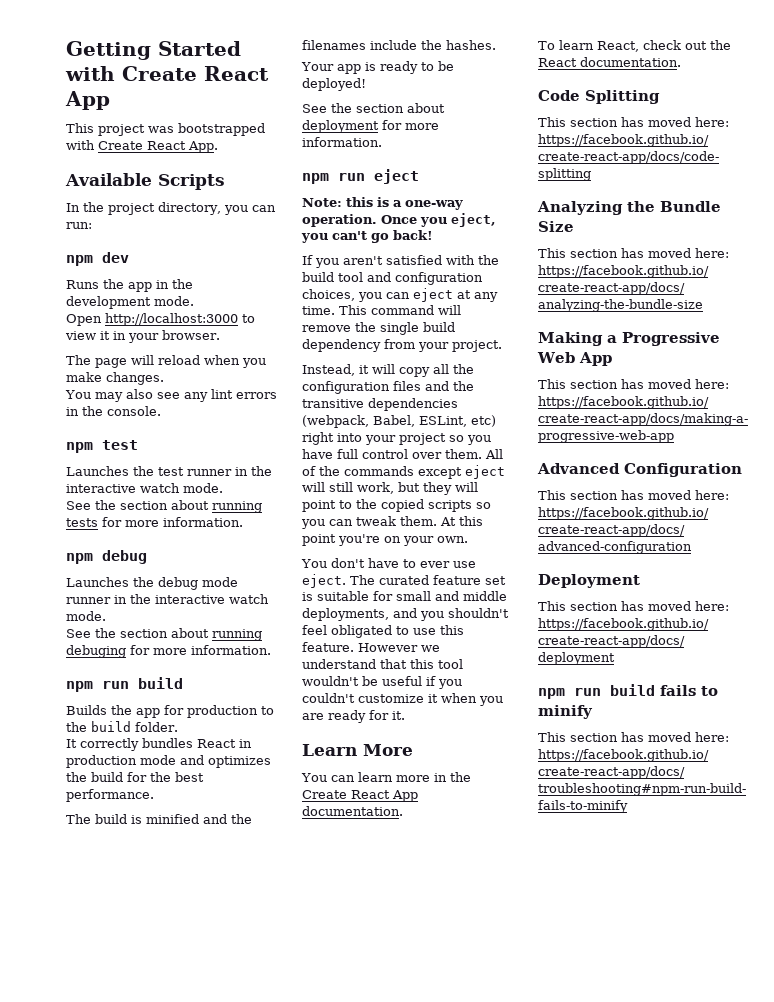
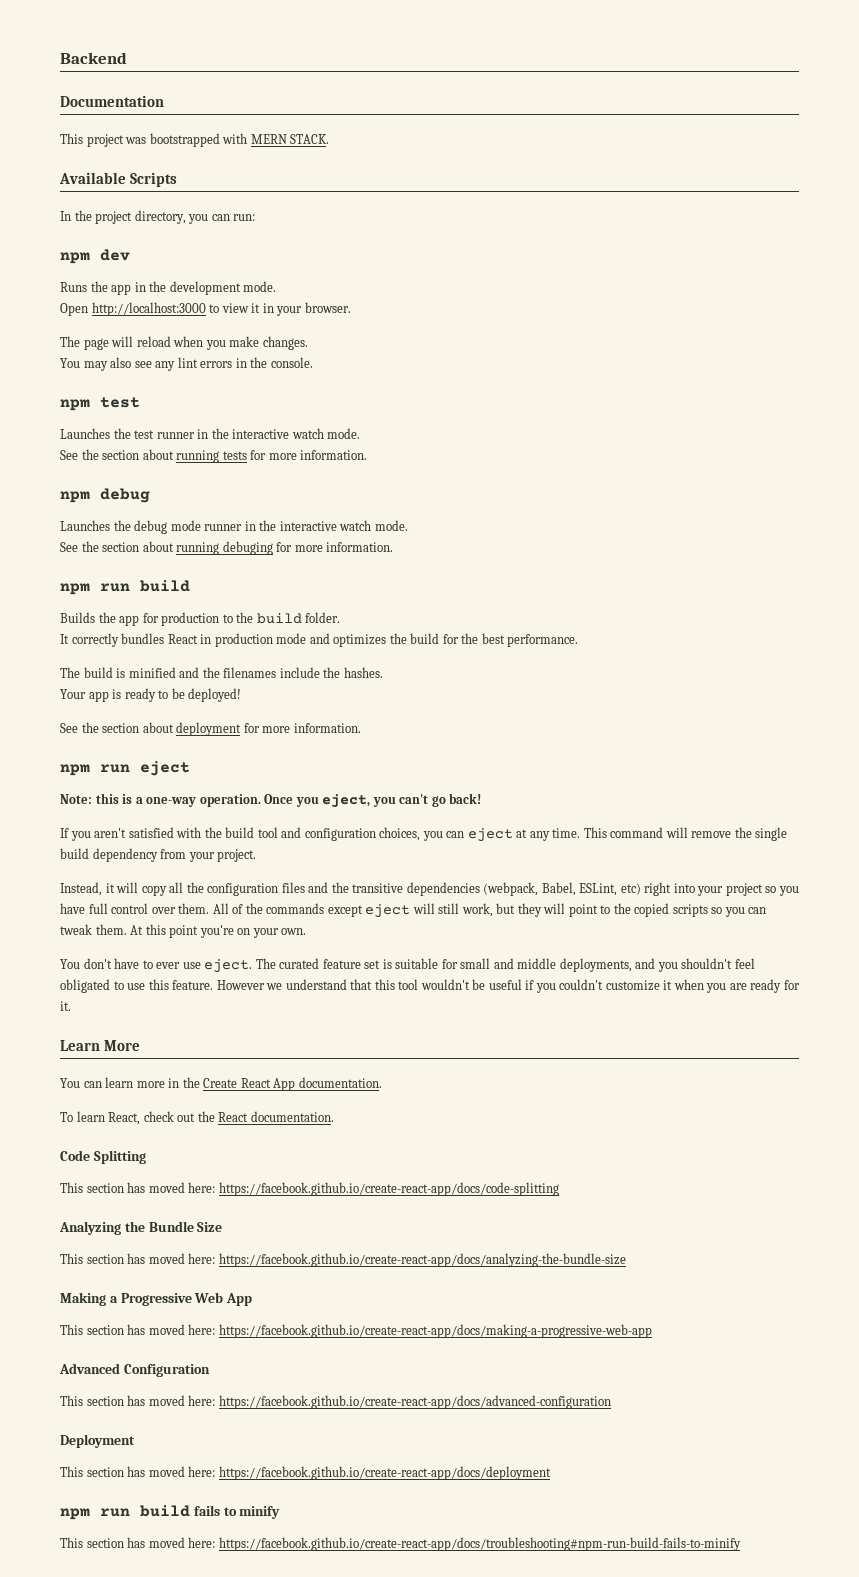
- Getting Started with Create React App
+ Backend
+ Documentation
- This project was bootstrapped with Create React App.
+ This project was bootstrapped with MERN STACK.

